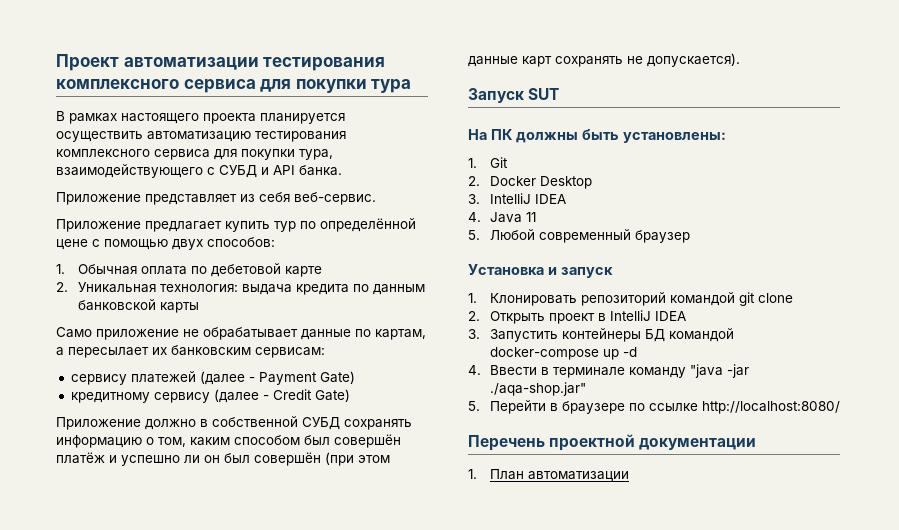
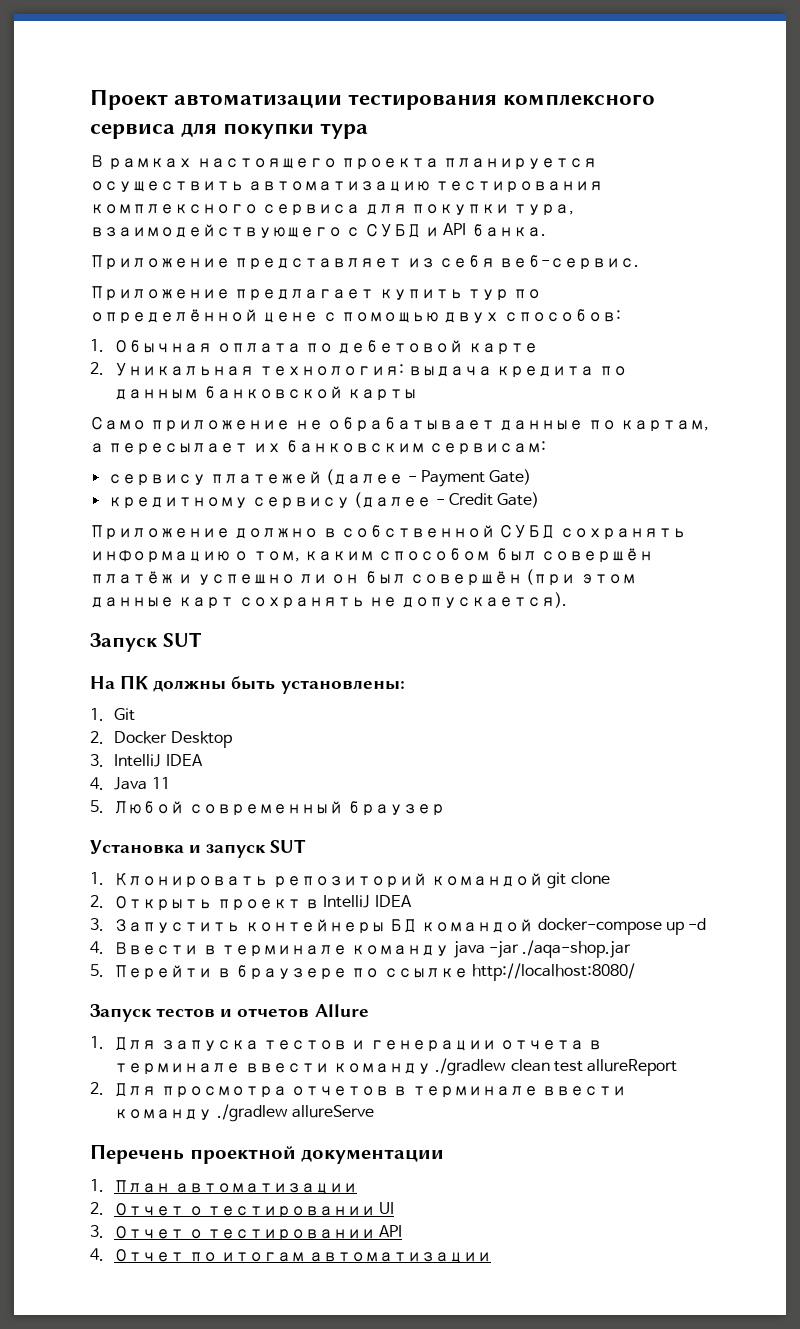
- Установка и запуск
+ Установка и запуск SUT
- 4. Ввести в терминале команду "java -jar ./aqa-shop.jar"
+ 4. Ввести в терминале команду java -jar ./aqa-shop.jar
+ Запуск тестов и отчетов Allure
+ 1. Для запуска тестов и генерации отчета в терминале ввести команду ./gradlew clean test allureReport
+ 2. Для просмотра отчетов в терминале ввести команду ./gradlew allureServe
+ 2. Отчет о тестировании UI
+ 3. Отчет о тестировании API
+ 4. Отчет по итогам автоматизации

